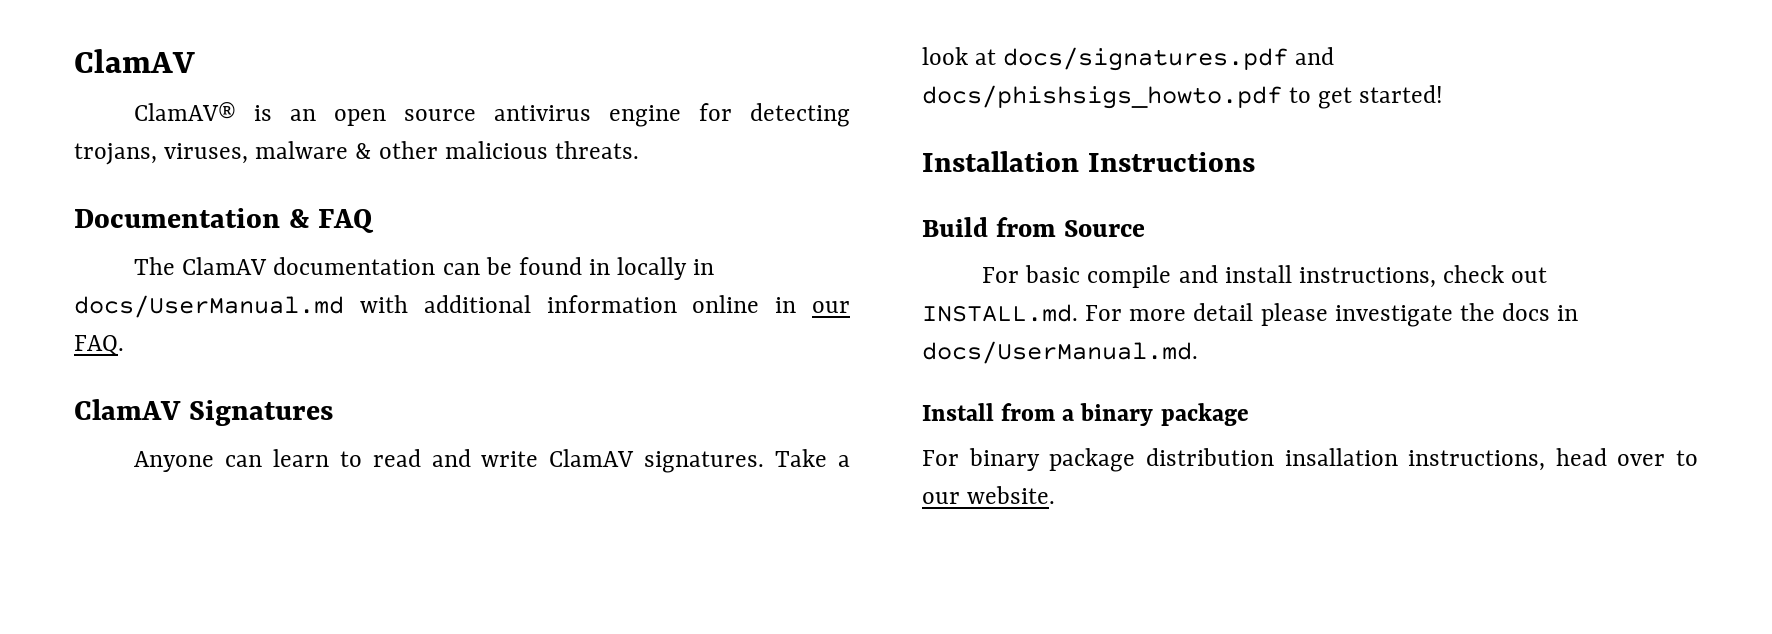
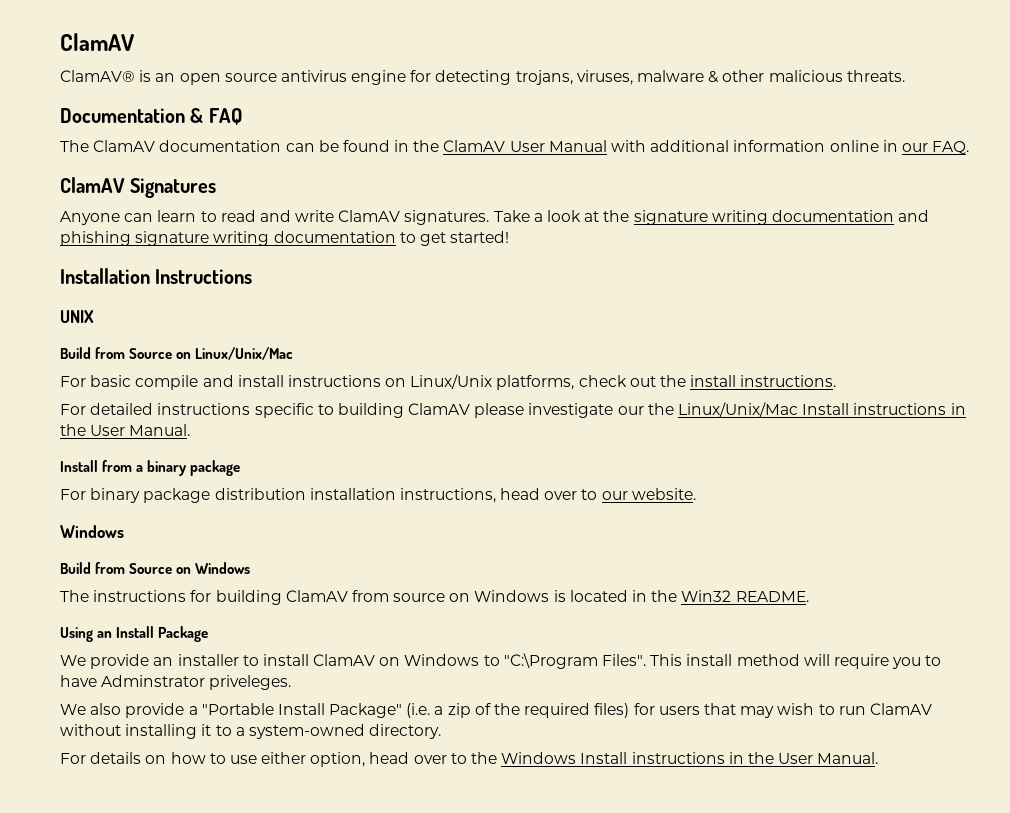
- The ClamAV documentation can be found in locally in docs/UserManual.md with additional information online in our FAQ.
+ The ClamAV documentation can be found in the ClamAV User Manual with additional information online in our FAQ.
- Take a look at docs/signatures.pdf and docs/phishsigs_howto.pdf to get started!
+ Take a look at the signature writing documentation and phishing signature writing documentation to get started!
- Build from Source
+ UNIX
+ Build from Source on Linux/Unix/Mac
- For basic compile and install instructions, check out INSTALL.md. For more detail please investigate the docs in docs/UserManual.md.
+ For basic compile and install instructions on Linux/Unix platforms, check out the install instructions.
+ For detailed instructions specific to building ClamAV please investigate our the Linux/Unix/Mac Install instructions in the User Manual.
- For binary package distribution insallation instructions, head over to our website.
+ For binary package distribution installation instructions, head over to our website.
+ Windows
+ Build from Source on Windows
+ The instructions for building ClamAV from source on Windows is located in the Win32 README.
+ Using an Install Package
+ We provide an installer to install ClamAV on Windows to "C:\Program Files". This install method will require you to have Adminstrator priveleges.
+ We also provide a "Portable Install Package" (i.e. a zip of the required files) for users that may wish to run ClamAV without installing it to a system-owned directory.
+ For details on how to use either option, head over to the Windows Install instructions in the User Manual.

